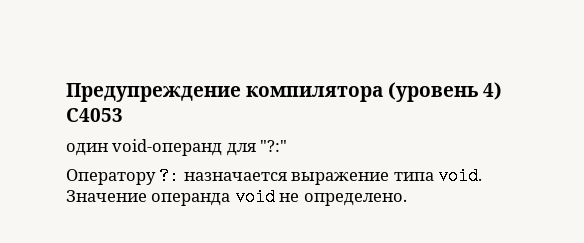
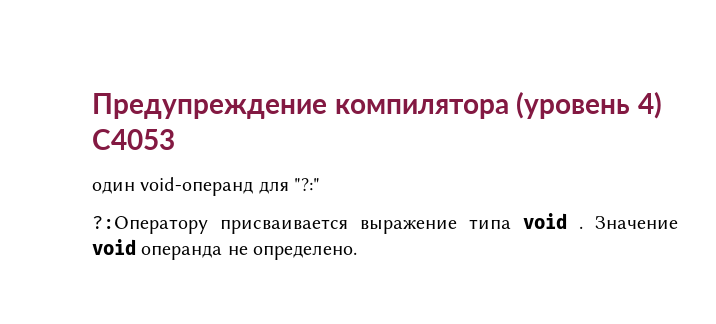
- Оператору ?: назначается выражение типа void. Значение операнда void не определено.
+ ?:Оператору присваивается выражение типа void . Значение void операнда не определено.

